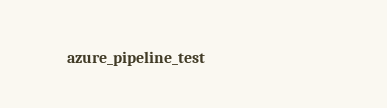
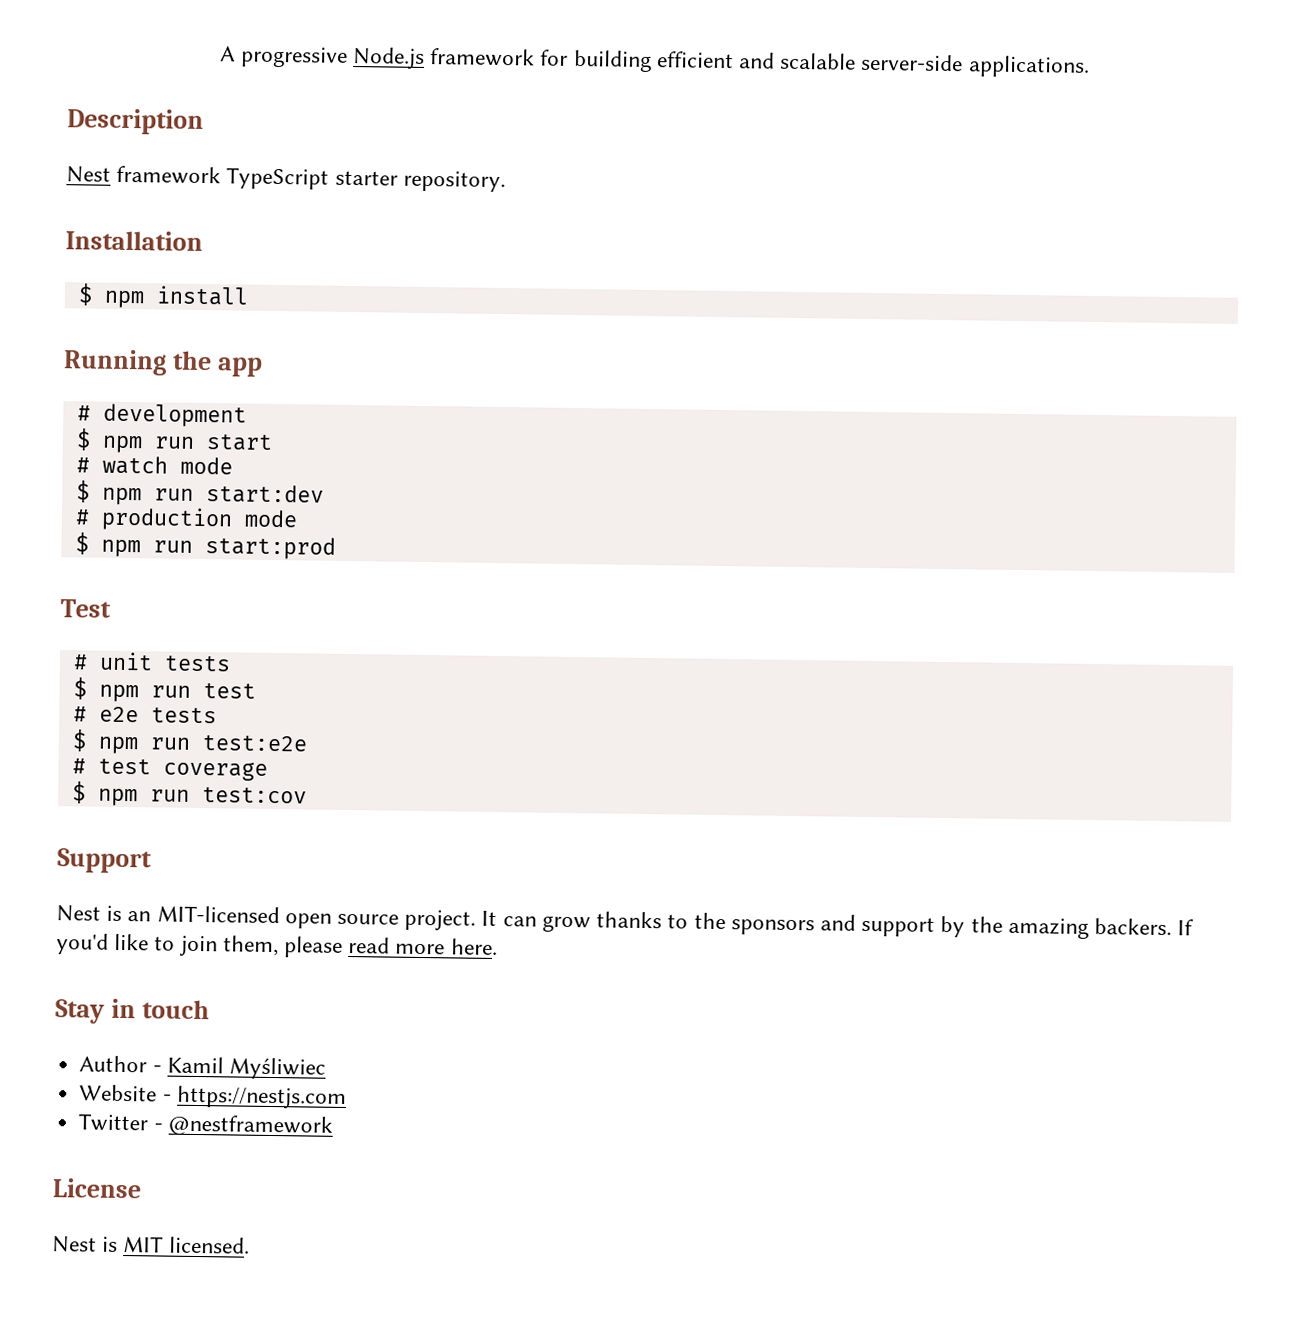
- azure_pipeline_test
+ A progressive Node.js framework for building efficient and scalable server-side applications.
+ Description
+ Nest framework TypeScript starter repository.
+ Installation
+ $ npm install
+ Running the app
+ # development
+ $ npm run start
+ # watch mode
+ $ npm run start:dev
+ # production mode
+ $ npm run start:prod
+ Test
+ # unit tests
+ $ npm run test
+ # e2e tests
+ $ npm run test:e2e
+ # test coverage
+ $ npm run test:cov
+ Support
+ Nest is an MIT-licensed open source project. It can grow thanks to the sponsors and support by the amazing backers. If you'd like to join them, please read more here.
+ Stay in touch
+ Author - Kamil Myśliwiec
+ Website - https://nestjs.com
+ Twitter - @nestframework
+ License
+ Nest is MIT licensed.

